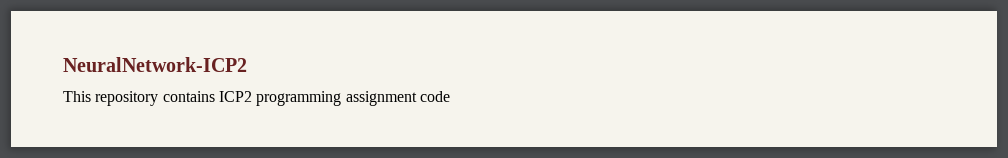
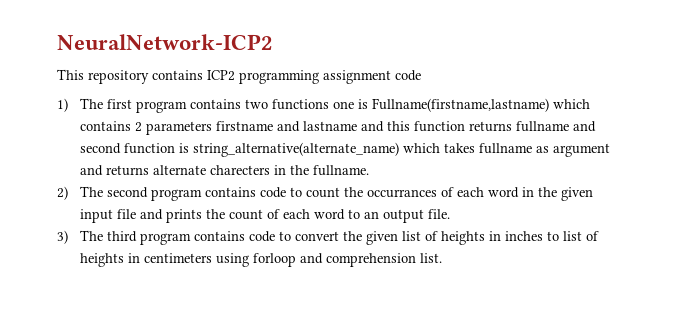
+ 1) The first program contains two functions one is Fullname(firstname,lastname) which contains 2 parameters firstname and lastname and this function returns fullname and second function is string_alternative(alternate_name) which takes fullname as argument and returns alternate charecters in the fullname.
+ 2) The second program contains code to count the occurrances of each word in the given input file and prints the count of each word to an output file.
+ 3) The third program contains code to convert the given list of heights in inches to list of heights in centimeters using forloop and comprehension list.

